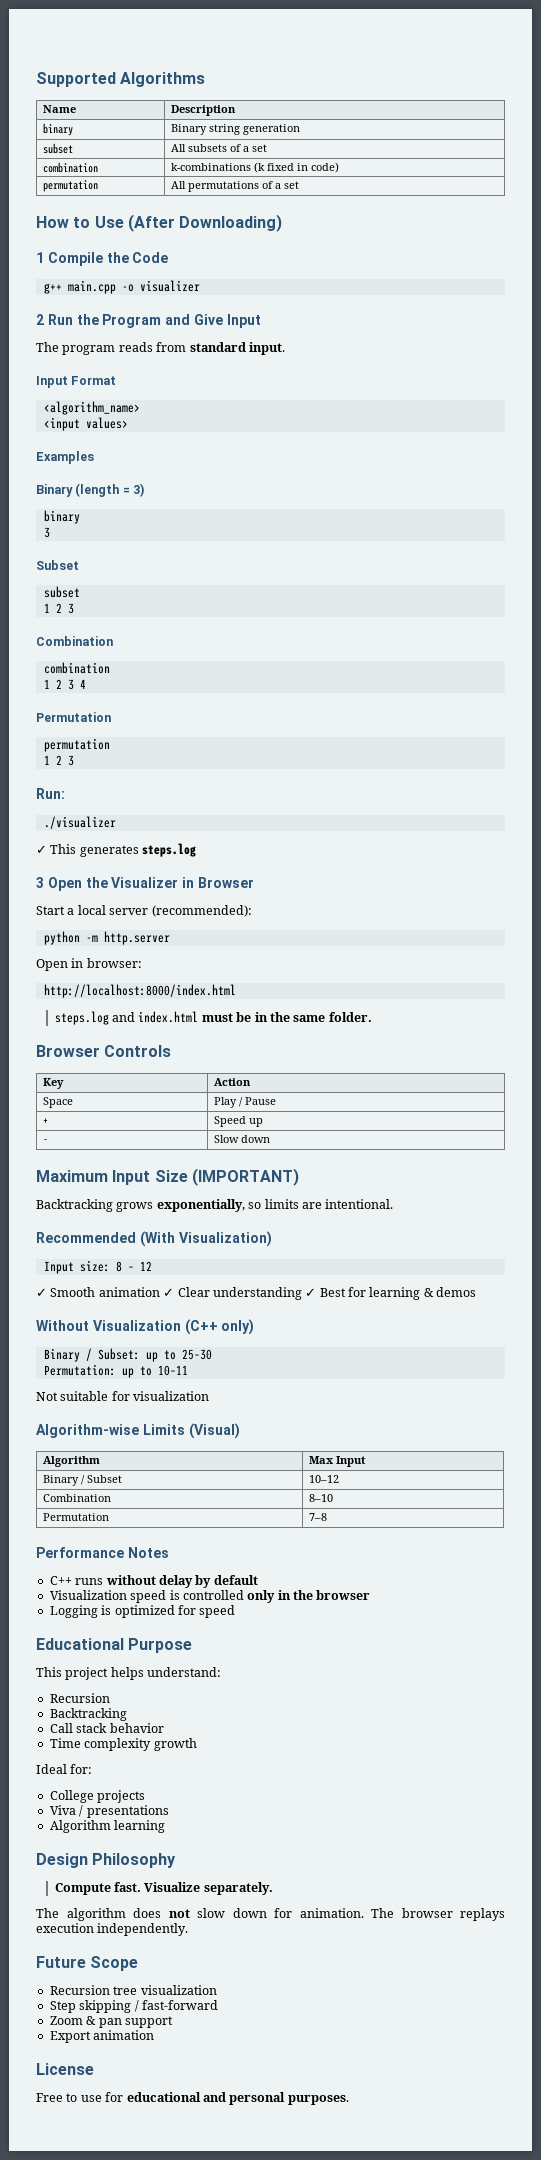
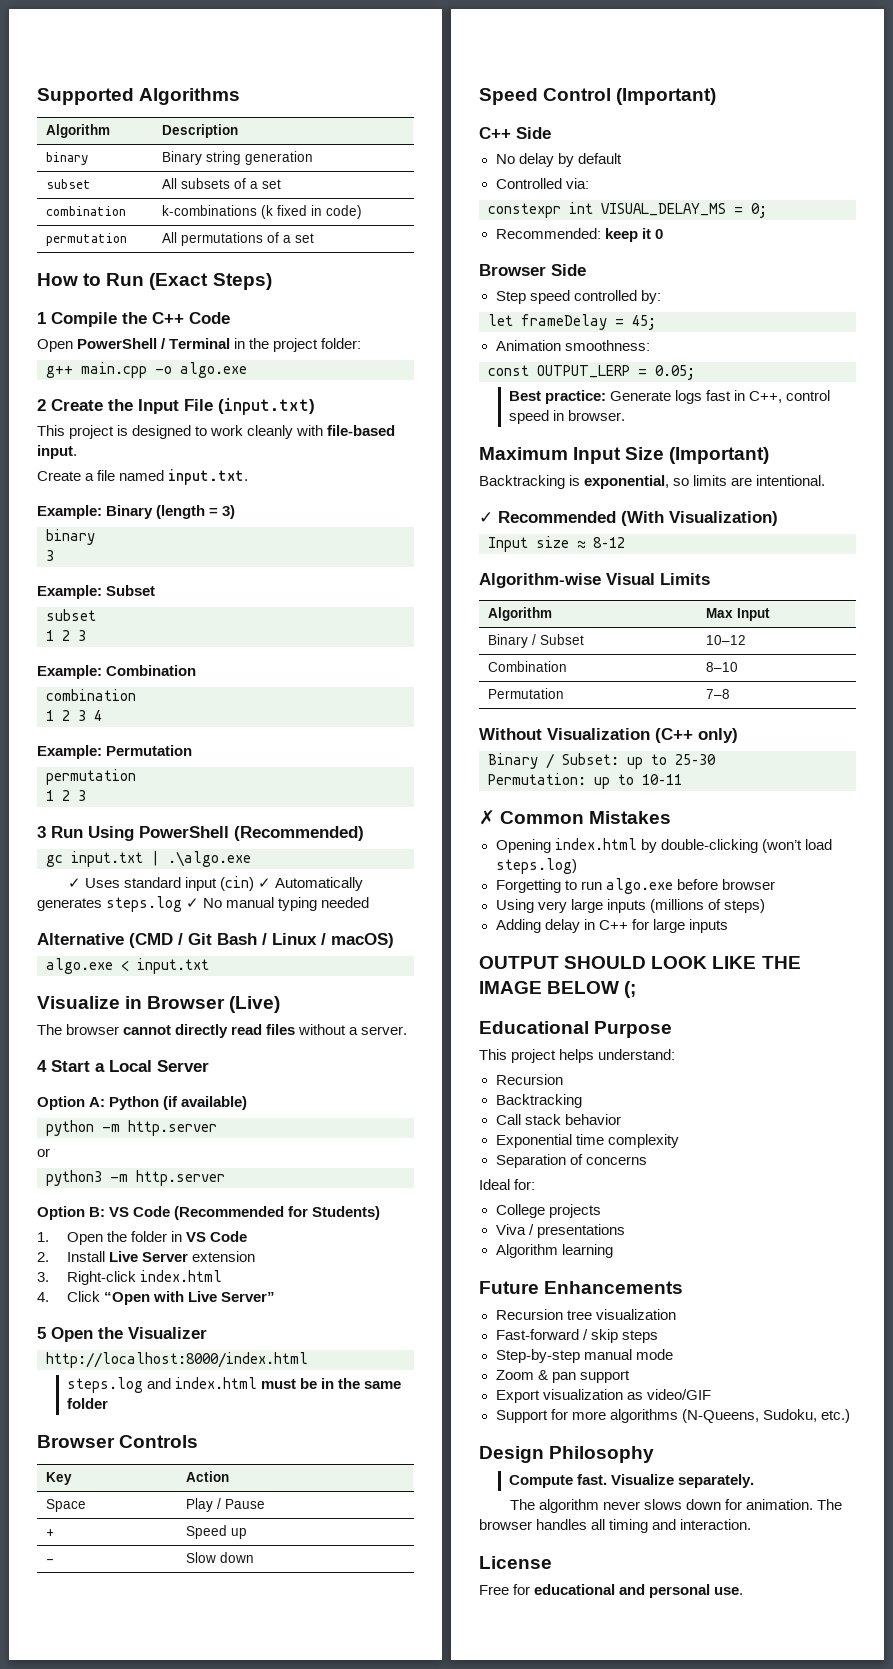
- Name | Description
+ Algorithm | Description
- How to Use (After Downloading)
+ How to Run (Exact Steps)
- 1 Compile the Code
+ 1 Compile the C++ Code
+ Open PowerShell / Terminal in the project folder:
- g++ main.cpp -o visualizer
- 2 Run the Program and Give Input
- The program reads from standard input.
- Input Format
- <algorithm_name>
- <input values>
- Examples
- Binary (length = 3)
+ g++ main.cpp -o algo.exe
+ 2 Create the Input File (input.txt)
+ This project is designed to work cleanly with file-based input.
+ Create a file named input.txt.
+ Example: Binary (length = 3)
  binary
  3
- Subset
+ Example: Subset
  subset
  1 2 3
- Combination
+ Example: Combination
  1 2 3 4
- Permutation
+ Example: Permutation
- Run:
- ./visualizer
- ✓ This generates steps.log
- 3 Open the Visualizer in Browser
- Start a local server (recommended):
+ 3 Run Using PowerShell (Recommended)
+ gc input.txt | .\algo.exe
+ ✓ Uses standard input (cin) ✓ Automatically generates steps.log ✓ No manual typing needed
+ Alternative (CMD / Git Bash / Linux / macOS)
+ algo.exe < input.txt
+ Visualize in Browser (Live)
+ The browser cannot directly read files without a server.
+ 4 Start a Local Server
+ Option A: Python (if available)
  python -m http.server
- Open in browser:
+ or
+ python3 -m http.server
+ Option B: VS Code (Recommended for Students)
+ 1. Open the folder in VS Code
+ 2. Install Live Server extension
+ 3. Right-click index.html
+ 4. Click “Open with Live Server”
+ 5 Open the Visualizer
- steps.log and index.html must be in the same folder.
+ steps.log and index.html must be in the same folder
+ Speed Control (Important)
+ C++ Side
+ No delay by default
+ Controlled via:
+ constexpr int VISUAL_DELAY_MS = 0;
+ Recommended: keep it 0
+ Browser Side
+ Step speed controlled by:
+ let frameDelay = 45;
+ Animation smoothness:
+ const OUTPUT_LERP = 0.05;
+ Best practice: Generate logs fast in C++, control speed in browser.
- Maximum Input Size (IMPORTANT)
- Backtracking grows exponentially, so limits are intentional.
+ Maximum Input Size (Important)
+ Backtracking is exponential, so limits are intentional.
- Recommended (With Visualization)
+ ✓ Recommended (With Visualization)
- Input size: 8 – 12
- ✓ Smooth animation ✓ Clear understanding ✓ Best for learning & demos
- Without Visualization (C++ only)
- Binary / Subset: up to 25–30
- Permutation: up to 10–11
- Not suitable for visualization
+ Input size ≈ 8–12
- Algorithm-wise Limits (Visual)
+ Algorithm-wise Visual Limits
- Performance Notes
- C++ runs without delay by default
- Visualization speed is controlled only in the browser
- Logging is optimized for speed
+ Without Visualization (C++ only)
+ Binary / Subset: up to 25–30
+ Permutation: up to 10–11
+ ✗ Common Mistakes
+ Opening index.html by double-clicking (won’t load steps.log)
+ Forgetting to run algo.exe before browser
+ Using very large inputs (millions of steps)
+ Adding delay in C++ for large inputs
+ OUTPUT SHOULD LOOK LIKE THE IMAGE BELOW (;
- Time complexity growth
+ Exponential time complexity
+ Separation of concerns
+ Future Enhancements
+ Recursion tree visualization
+ Fast-forward / skip steps
+ Step-by-step manual mode
+ Zoom & pan support
+ Export visualization as video/GIF
+ Support for more algorithms (N-Queens, Sudoku, etc.)
- The algorithm does not slow down for animation.
+ The algorithm never slows down for animation.
- The browser replays execution independently.
- Future Scope
- Recursion tree visualization
- Step skipping / fast-forward
- Zoom & pan support
- Export animation
+ The browser handles all timing and interaction.
- Free to use for educational and personal purposes.
+ Free for educational and personal use.

